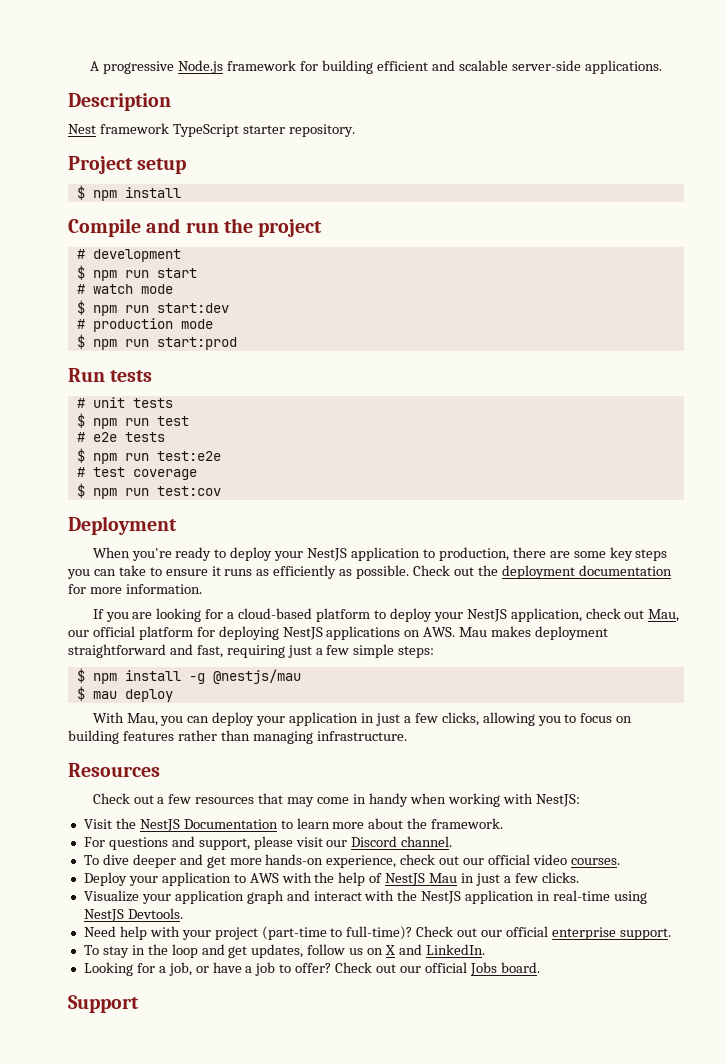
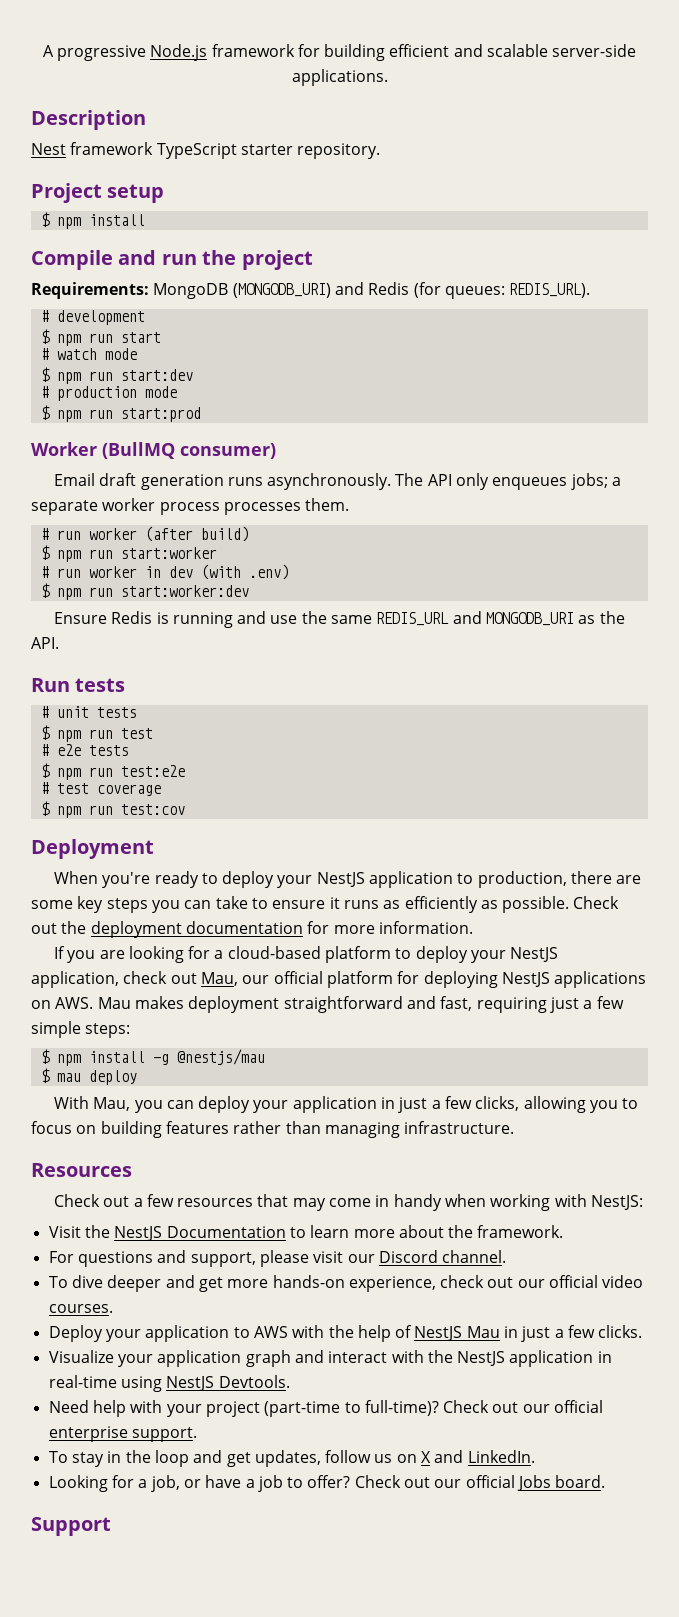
+ Requirements: MongoDB (MONGODB_URI) and Redis (for queues: REDIS_URL).
+ Worker (BullMQ consumer)
+ Email draft generation runs asynchronously. The API only enqueues jobs; a separate worker process processes them.
+ # run worker (after build)
+ $ npm run start:worker
+ # run worker in dev (with .env)
+ $ npm run start:worker:dev
+ Ensure Redis is running and use the same REDIS_URL and MONGODB_URI as the API.

